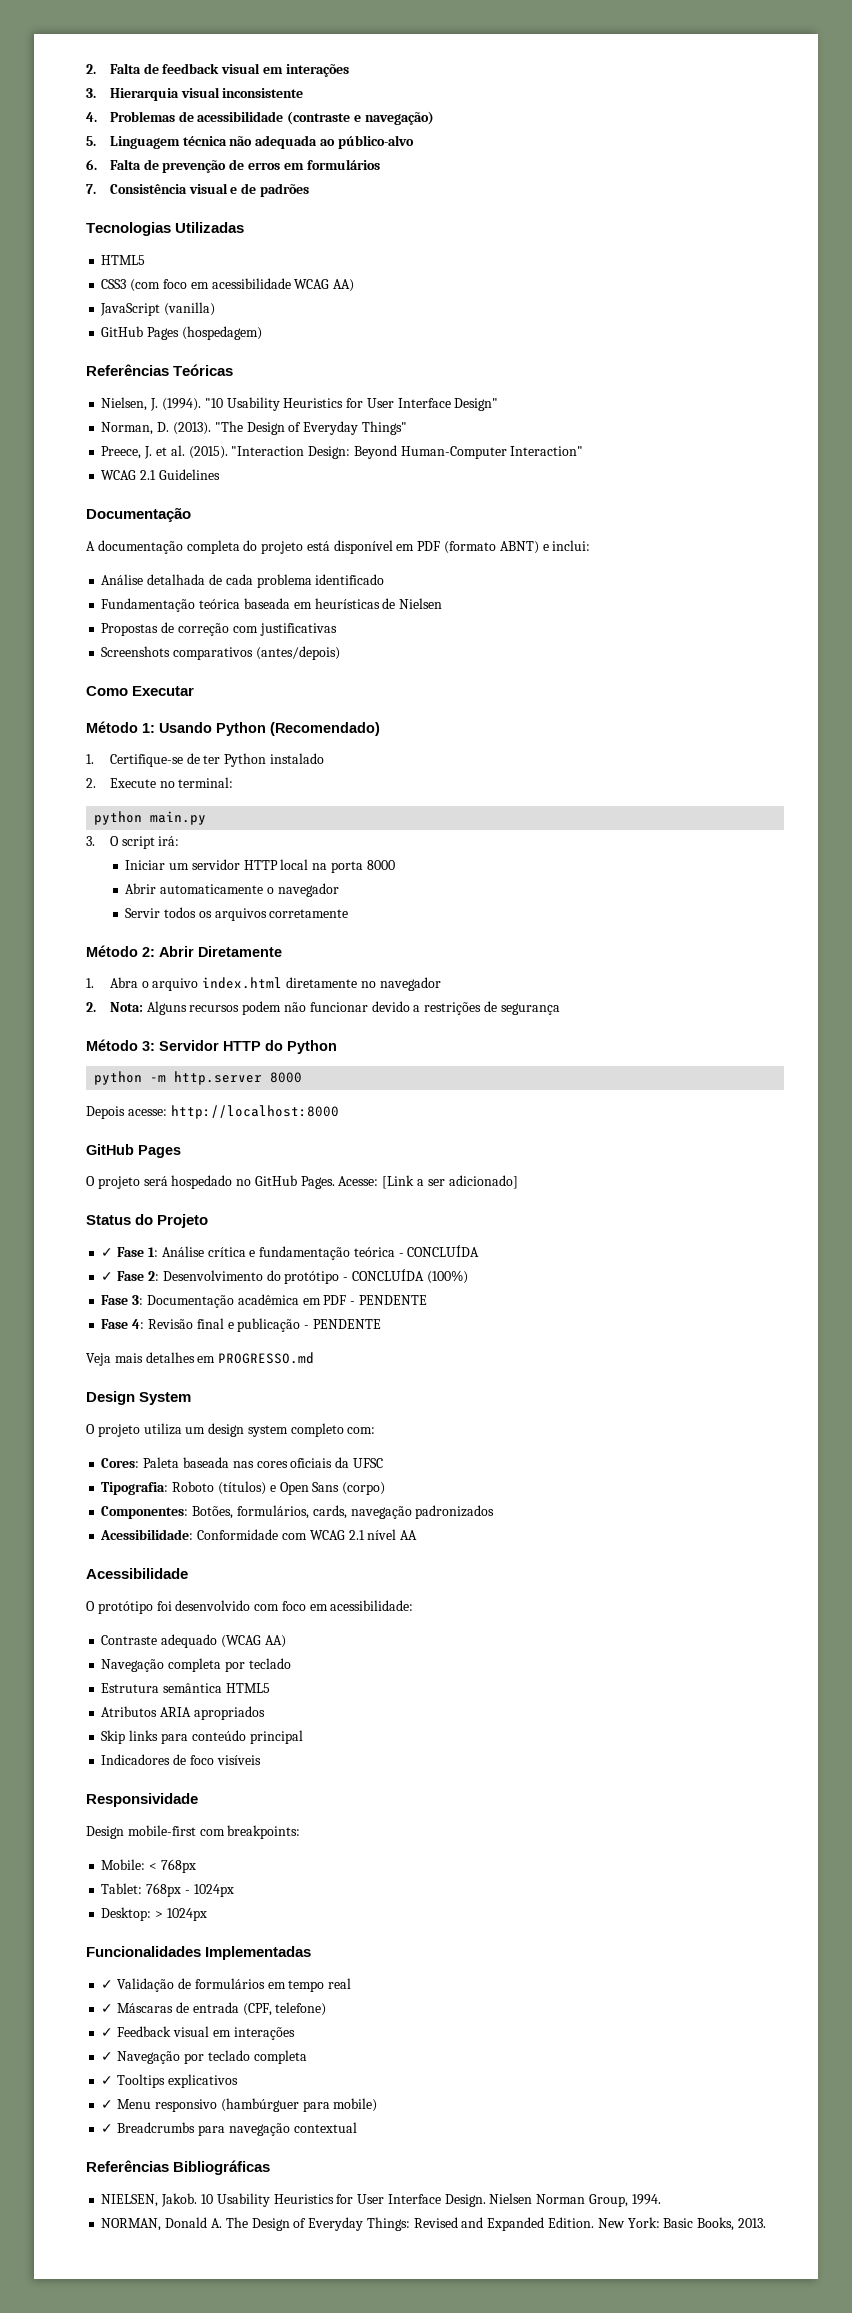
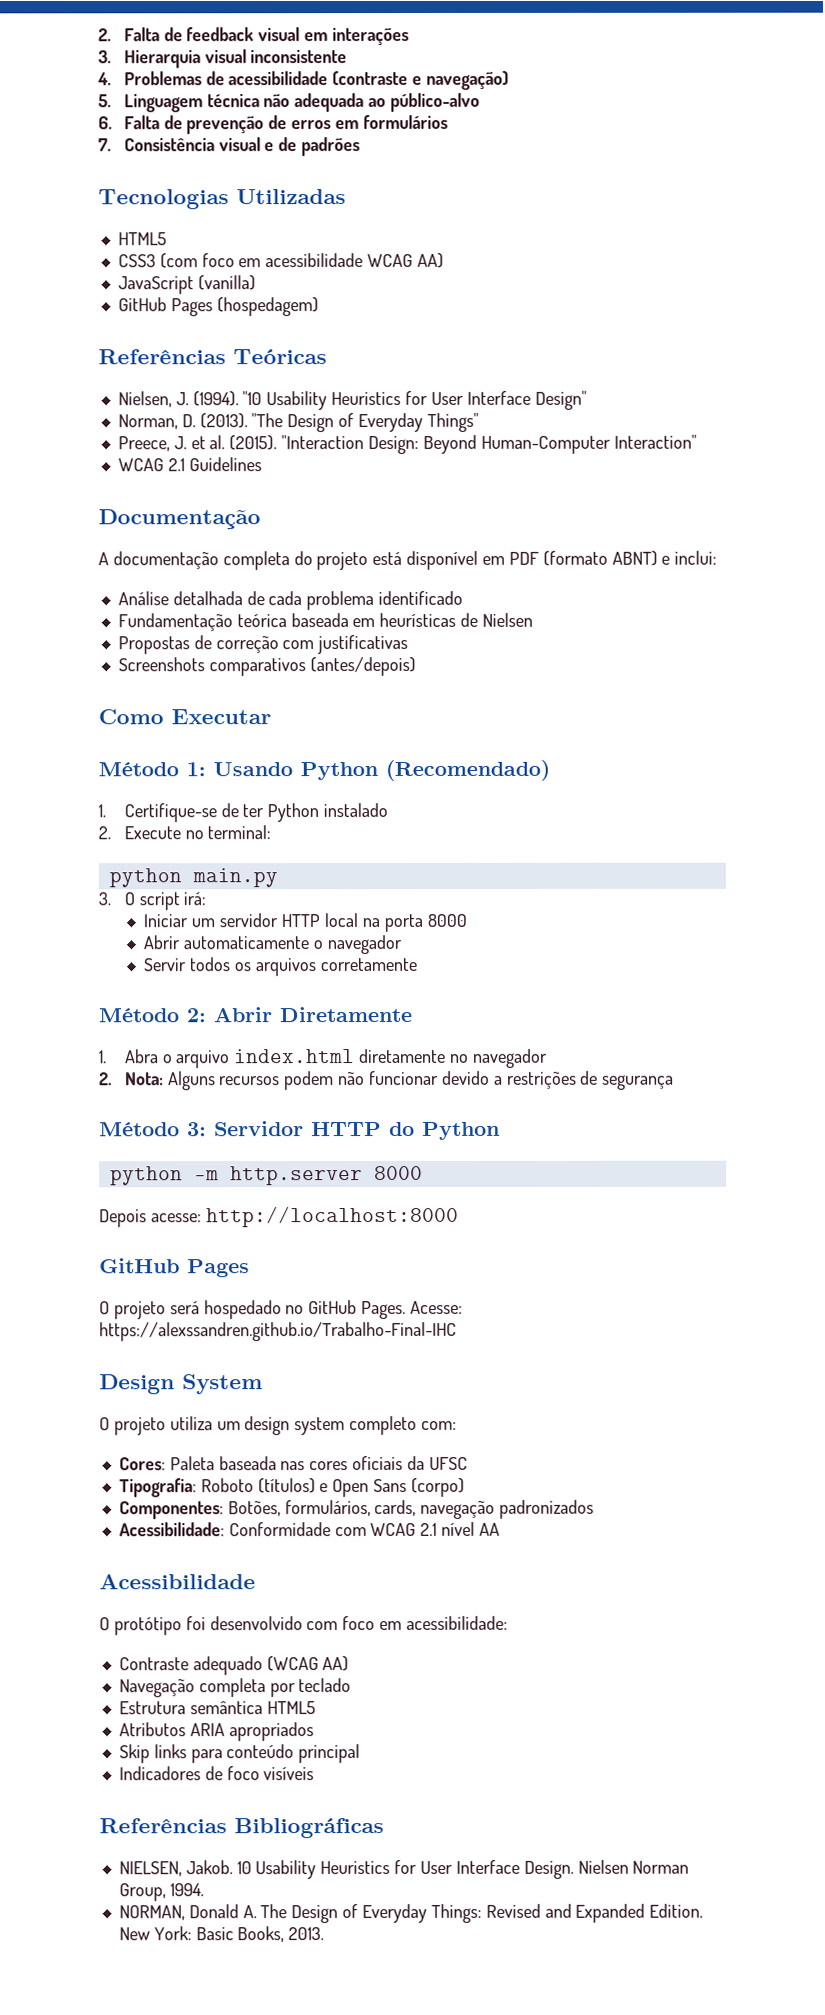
- Acesse: [Link a ser adicionado]
- Status do Projeto
- ✓ Fase 1: Análise crítica e fundamentação teórica - CONCLUÍDA
- ✓ Fase 2: Desenvolvimento do protótipo - CONCLUÍDA (100%)
- Fase 3: Documentação acadêmica em PDF - PENDENTE
- Fase 4: Revisão final e publicação - PENDENTE
- Veja mais detalhes em PROGRESSO.md
+ Acesse: https://alexssandren.github.io/Trabalho-Final-IHC
- Responsividade
- Design mobile-first com breakpoints:
- Mobile: < 768px
- Tablet: 768px - 1024px
- Desktop: > 1024px
- Funcionalidades Implementadas
- ✓ Validação de formulários em tempo real
- ✓ Máscaras de entrada (CPF, telefone)
- ✓ Feedback visual em interações
- ✓ Navegação por teclado completa
- ✓ Tooltips explicativos
- ✓ Menu responsivo (hambúrguer para mobile)
- ✓ Breadcrumbs para navegação contextual

